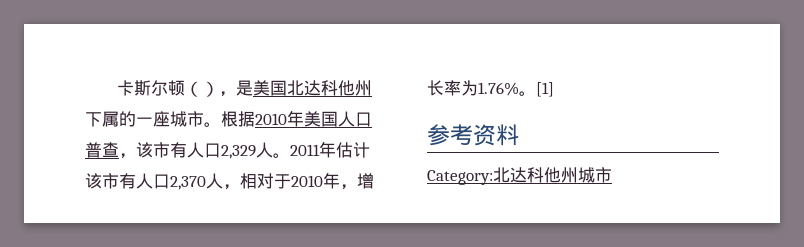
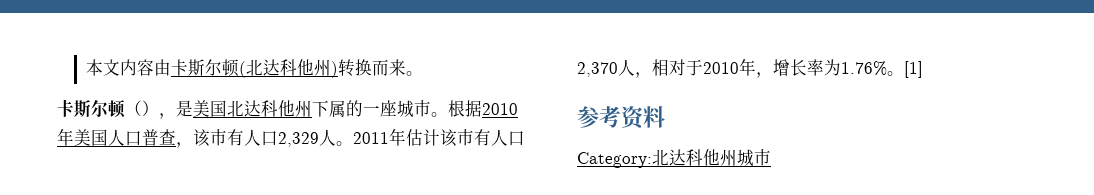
+ 本文内容由卡斯尔顿(北达科他州)转换而来。

